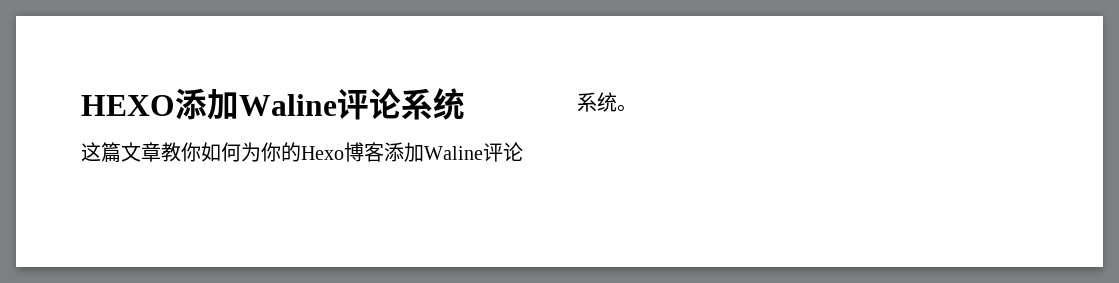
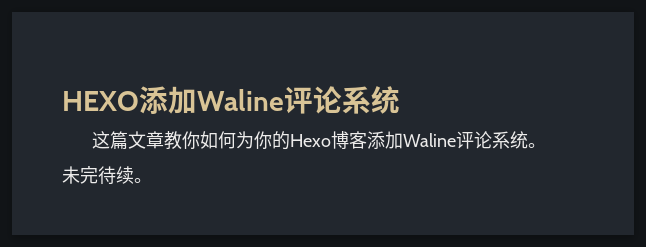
+ 未完待续。

